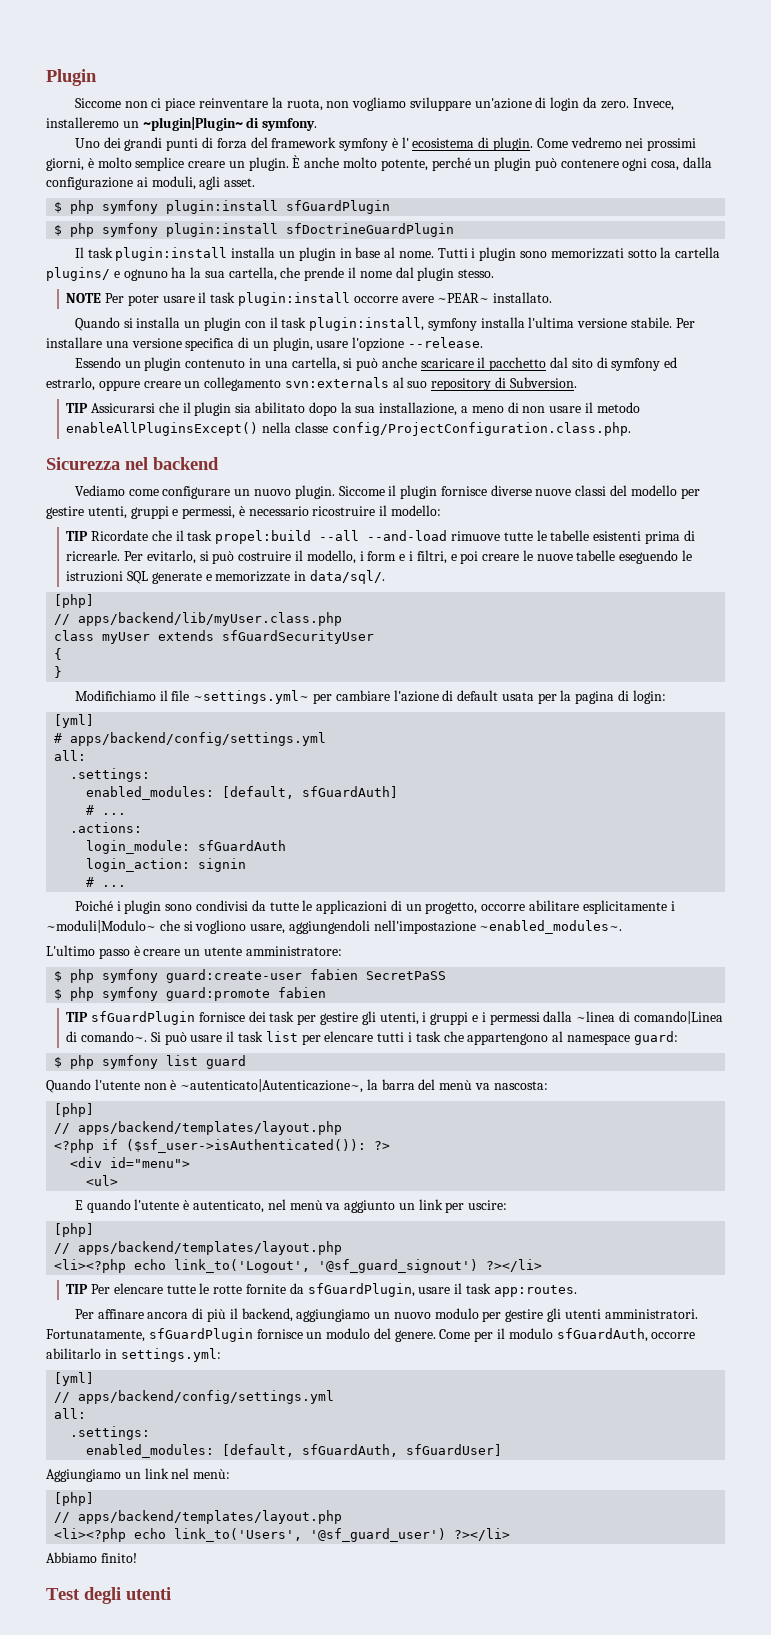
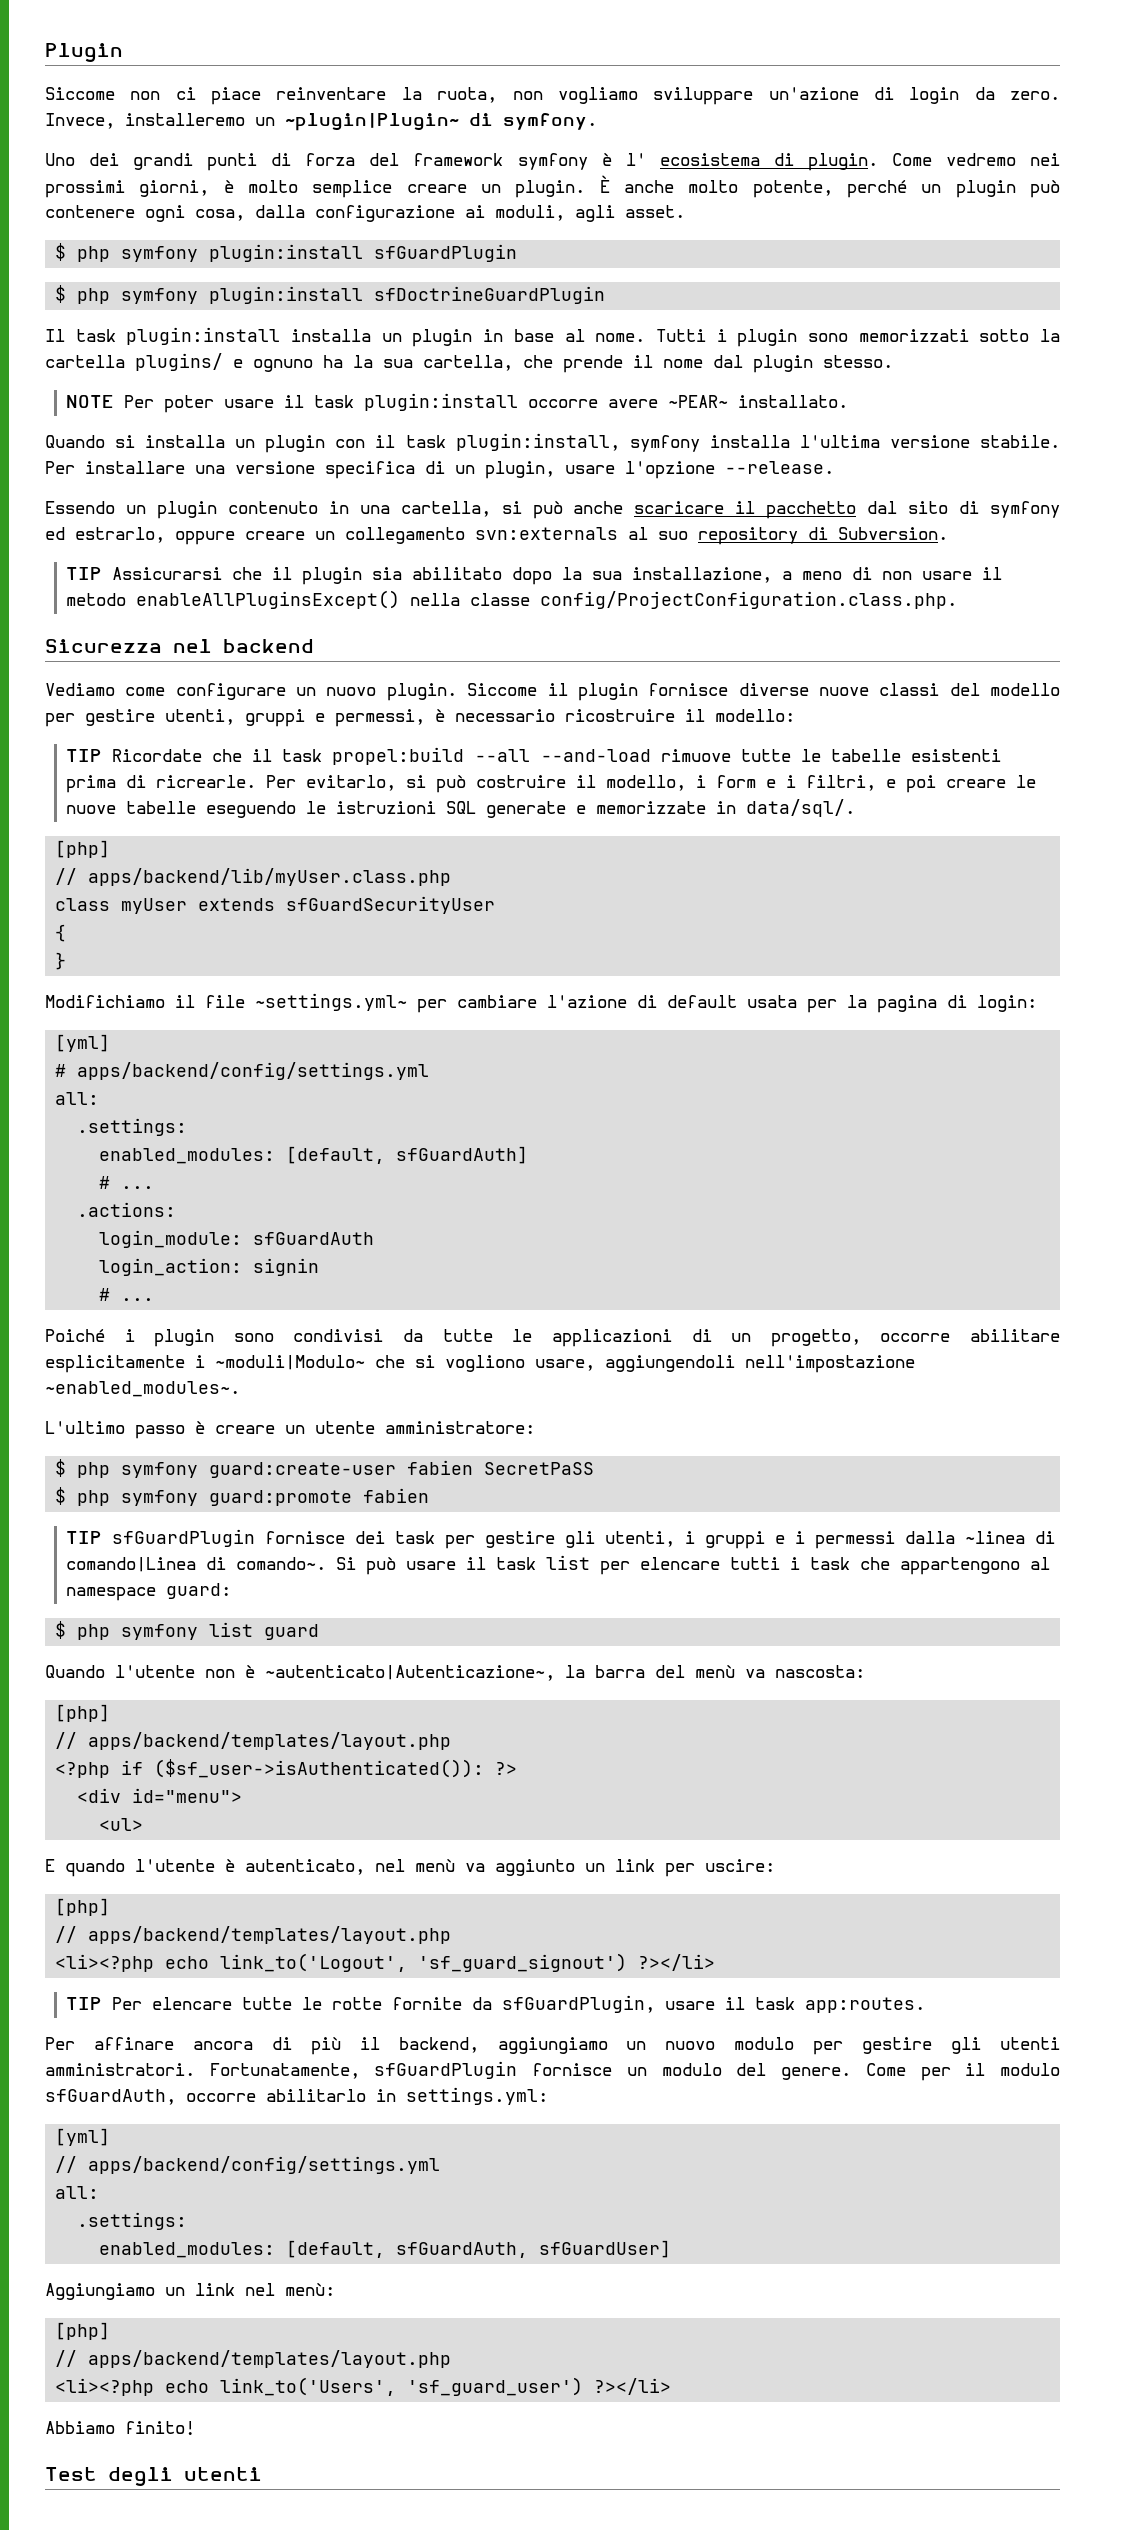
- <li><?php echo link_to('Logout', '@sf_guard_signout') ?></li>
+ <li><?php echo link_to('Logout', 'sf_guard_signout') ?></li>
- <li><?php echo link_to('Users', '@sf_guard_user') ?></li>
+ <li><?php echo link_to('Users', 'sf_guard_user') ?></li>

